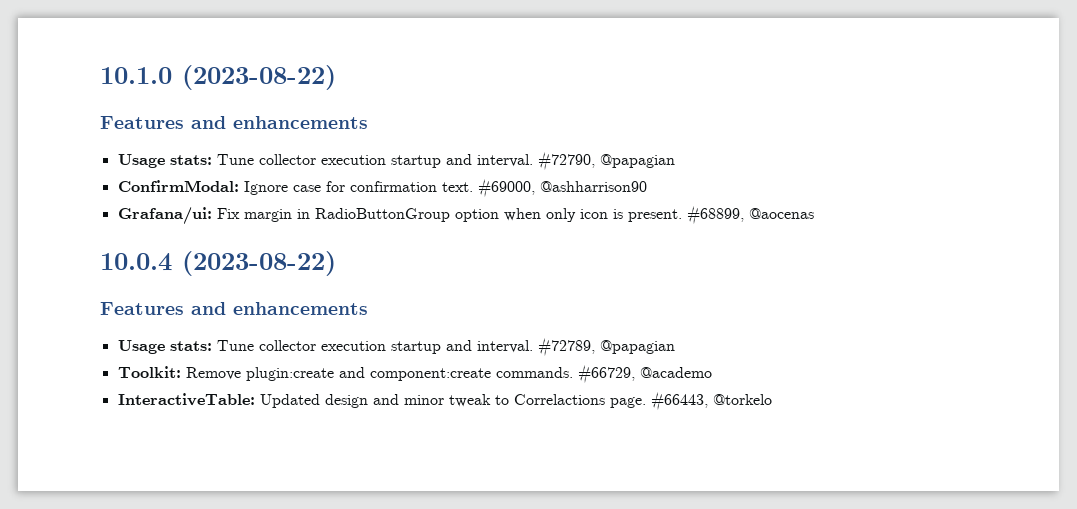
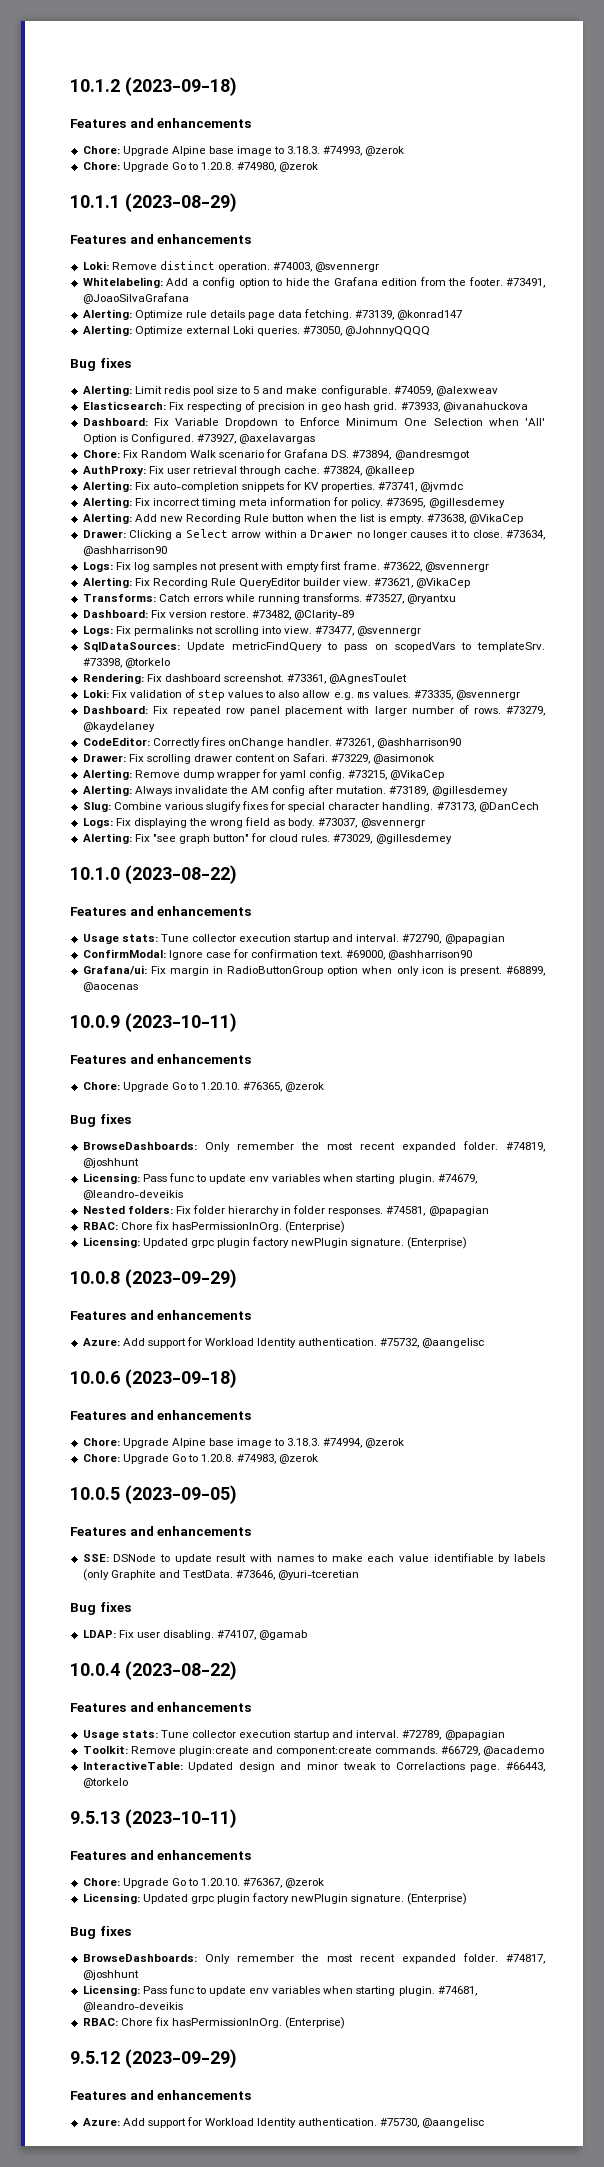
+ 10.1.2 (2023-09-18)
+ Features and enhancements
+ Chore: Upgrade Alpine base image to 3.18.3. #74993, @zerok
+ Chore: Upgrade Go to 1.20.8. #74980, @zerok
+ 10.1.1 (2023-08-29)
+ Features and enhancements
+ Loki: Remove distinct operation. #74003, @svennergr
+ Whitelabeling: Add a config option to hide the Grafana edition from the footer. #73491, @JoaoSilvaGrafana
+ Alerting: Optimize rule details page data fetching. #73139, @konrad147
+ Alerting: Optimize external Loki queries. #73050, @JohnnyQQQQ
+ Bug fixes
+ Alerting: Limit redis pool size to 5 and make configurable. #74059, @alexweav
+ Elasticsearch: Fix respecting of precision in geo hash grid. #73933, @ivanahuckova
+ Dashboard: Fix Variable Dropdown to Enforce Minimum One Selection when 'All' Option is Configured. #73927, @axelavargas
+ Chore: Fix Random Walk scenario for Grafana DS. #73894, @andresmgot
+ AuthProxy: Fix user retrieval through cache. #73824, @kalleep
+ Alerting: Fix auto-completion snippets for KV properties. #73741, @jvmdc
+ Alerting: Fix incorrect timing meta information for policy. #73695, @gillesdemey
+ Alerting: Add new Recording Rule button when the list is empty. #73638, @VikaCep
+ Drawer: Clicking a Select arrow within a Drawer no longer causes it to close. #73634, @ashharrison90
+ Logs: Fix log samples not present with empty first frame. #73622, @svennergr
+ Alerting: Fix Recording Rule QueryEditor builder view. #73621, @VikaCep
+ Transforms: Catch errors while running transforms. #73527, @ryantxu
+ Dashboard: Fix version restore. #73482, @Clarity-89
+ Logs: Fix permalinks not scrolling into view. #73477, @svennergr
+ SqlDataSources: Update metricFindQuery to pass on scopedVars to templateSrv. #73398, @torkelo
+ Rendering: Fix dashboard screenshot. #73361, @AgnesToulet
+ Loki: Fix validation of step values to also allow e.g. ms values. #73335, @svennergr
+ Dashboard: Fix repeated row panel placement with larger number of rows. #73279, @kaydelaney
+ CodeEditor: Correctly fires onChange handler. #73261, @ashharrison90
+ Drawer: Fix scrolling drawer content on Safari. #73229, @asimonok
+ Alerting: Remove dump wrapper for yaml config. #73215, @VikaCep
+ Alerting: Always invalidate the AM config after mutation. #73189, @gillesdemey
+ Slug: Combine various slugify fixes for special character handling. #73173, @DanCech
+ Logs: Fix displaying the wrong field as body. #73037, @svennergr
+ Alerting: Fix "see graph button" for cloud rules. #73029, @gillesdemey
+ 10.0.9 (2023-10-11)
+ Features and enhancements
+ Chore: Upgrade Go to 1.20.10. #76365, @zerok
+ Bug fixes
+ BrowseDashboards: Only remember the most recent expanded folder. #74819, @joshhunt
+ Licensing: Pass func to update env variables when starting plugin. #74679, @leandro-deveikis
+ Nested folders: Fix folder hierarchy in folder responses. #74581, @papagian
+ RBAC: Chore fix hasPermissionInOrg. (Enterprise)
+ Licensing: Updated grpc plugin factory newPlugin signature. (Enterprise)
+ 10.0.8 (2023-09-29)
+ Features and enhancements
+ Azure: Add support for Workload Identity authentication. #75732, @aangelisc
+ 10.0.6 (2023-09-18)
+ Features and enhancements
+ Chore: Upgrade Alpine base image to 3.18.3. #74994, @zerok
+ Chore: Upgrade Go to 1.20.8. #74983, @zerok
+ 10.0.5 (2023-09-05)
+ Features and enhancements
+ SSE: DSNode to update result with names to make each value identifiable by labels (only Graphite and TestData. #73646, @yuri-tceretian
+ Bug fixes
+ LDAP: Fix user disabling. #74107, @gamab
+ 9.5.13 (2023-10-11)
+ Features and enhancements
+ Chore: Upgrade Go to 1.20.10. #76367, @zerok
+ Licensing: Updated grpc plugin factory newPlugin signature. (Enterprise)
+ Bug fixes
+ BrowseDashboards: Only remember the most recent expanded folder. #74817, @joshhunt
+ Licensing: Pass func to update env variables when starting plugin. #74681, @leandro-deveikis
+ RBAC: Chore fix hasPermissionInOrg. (Enterprise)
+ 9.5.12 (2023-09-29)
+ Features and enhancements
+ Azure: Add support for Workload Identity authentication. #75730, @aangelisc

